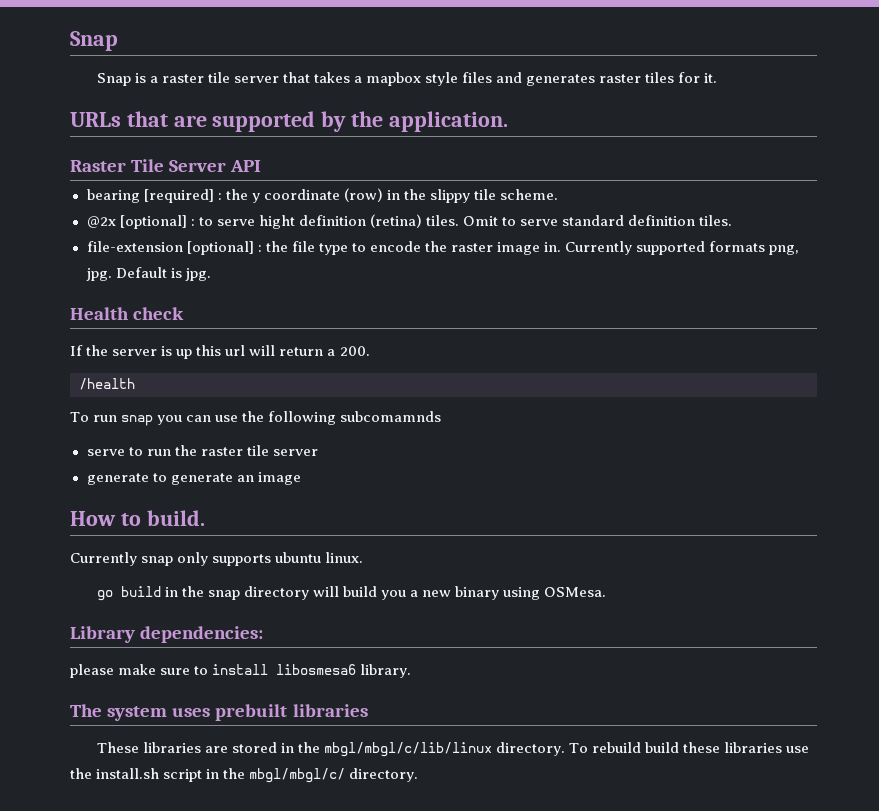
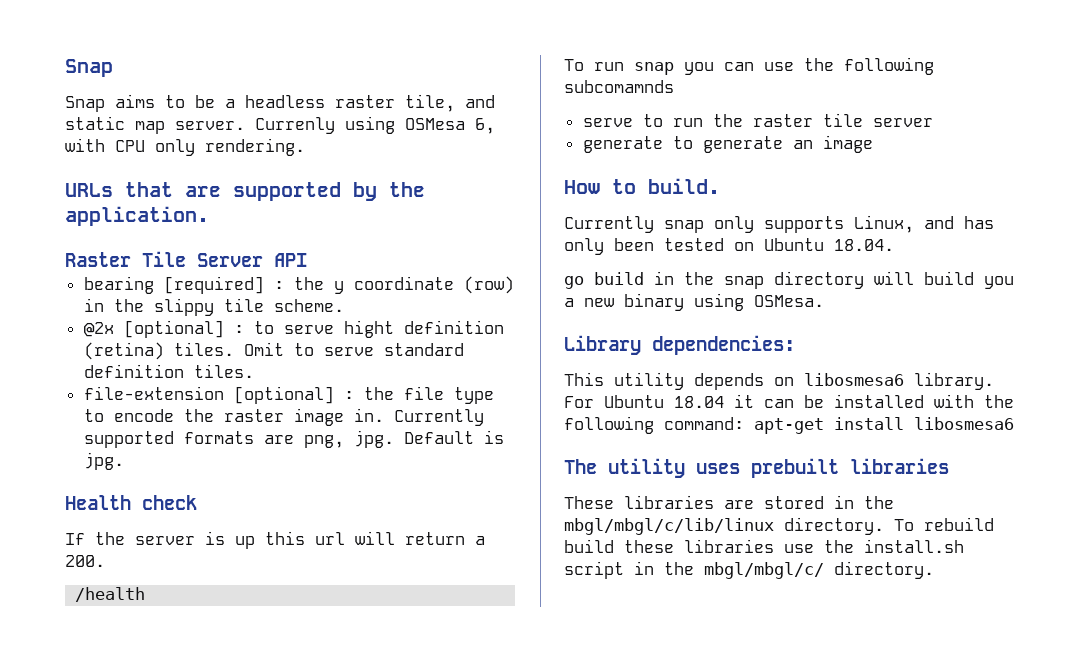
- Snap is a raster tile server that takes a mapbox style files and generates raster tiles for it.
+ Snap aims to be a headless raster tile, and static map server. Currenly using OSMesa 6, with CPU only rendering.
- Currently supported formats png, jpg.
+ Currently supported formats are png, jpg.
- Currently snap only supports ubuntu linux.
+ Currently snap only supports Linux, and has only been tested on Ubuntu 18.04.
- please make sure to install libosmesa6 library.
+ This utility depends on libosmesa6 library. For Ubuntu 18.04 it can be installed with the following command: apt-get install libosmesa6
- The system uses prebuilt libraries
+ The utility uses prebuilt libraries

